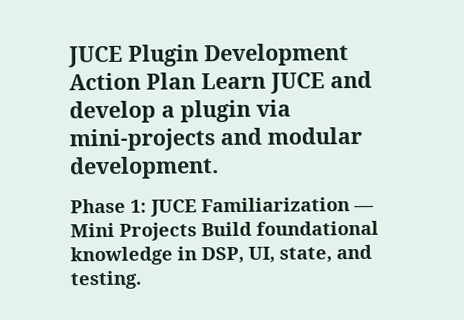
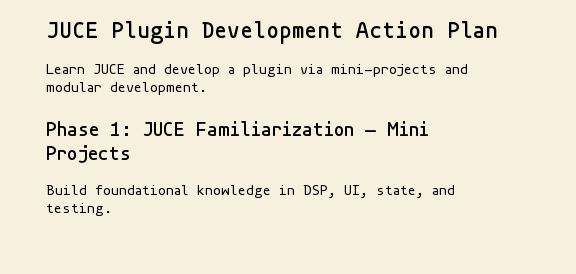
- JUCE Plugin Development Action Plan Learn JUCE and develop a plugin via mini-projects and modular development.
+ JUCE Plugin Development Action Plan
+ Learn JUCE and develop a plugin via mini-projects and modular development.
- Phase 1: JUCE Familiarization — Mini Projects Build foundational knowledge in DSP, UI, state, and testing.
+ Phase 1: JUCE Familiarization — Mini Projects
+ Build foundational knowledge in DSP, UI, state, and testing.

